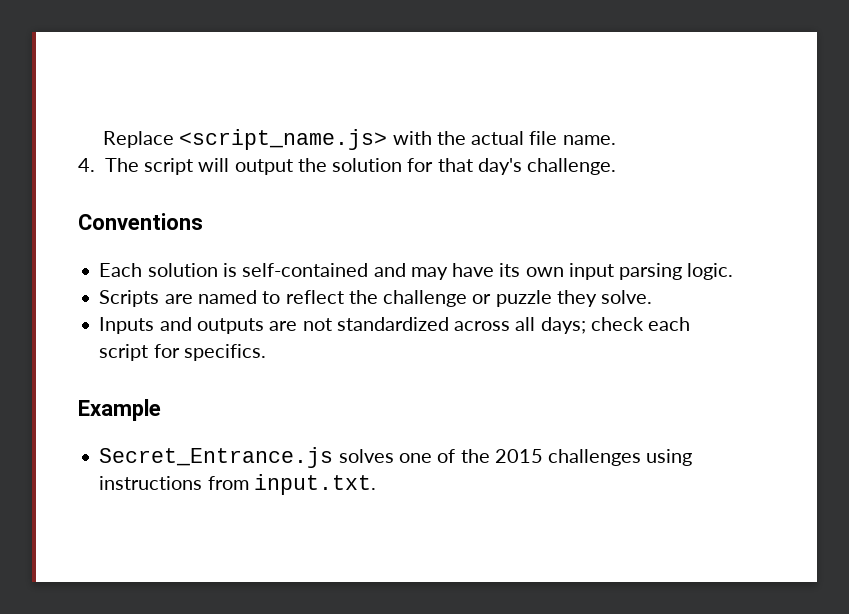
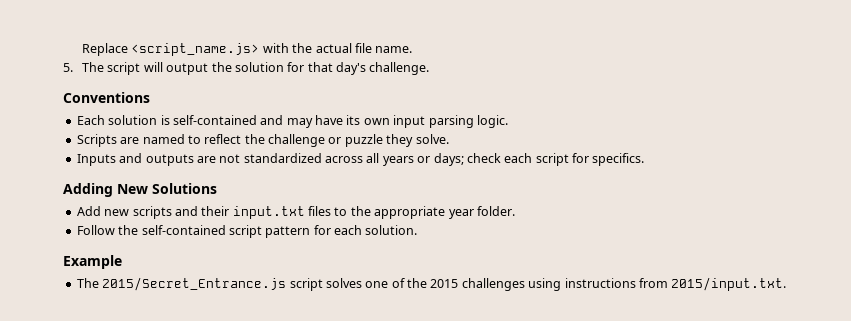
- 4. The script will output the solution for that day's challenge.
+ 5. The script will output the solution for that day's challenge.
- Inputs and outputs are not standardized across all days; check each script for specifics.
+ Inputs and outputs are not standardized across all years or days; check each script for specifics.
+ Adding New Solutions
+ Add new scripts and their input.txt files to the appropriate year folder.
+ Follow the self-contained script pattern for each solution.
  Example
- Secret_Entrance.js solves one of the 2015 challenges using instructions from input.txt.
+ The 2015/Secret_Entrance.js script solves one of the 2015 challenges using instructions from 2015/input.txt.

